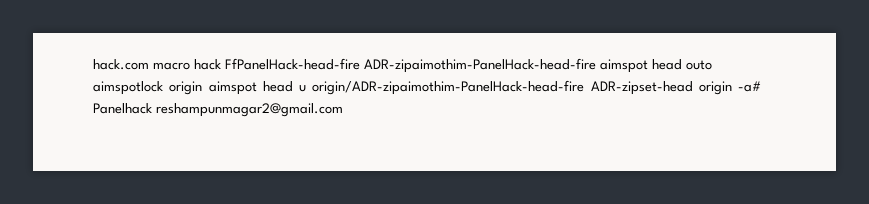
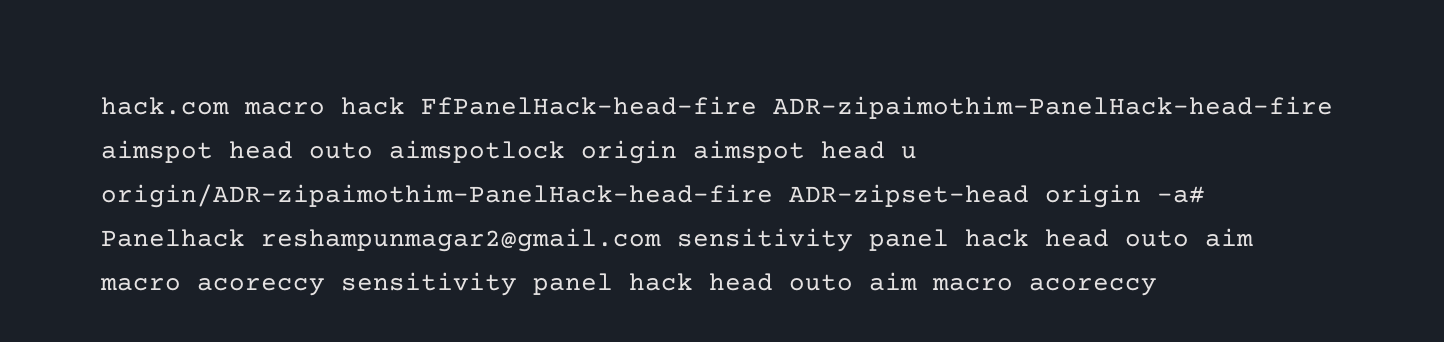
- hack.com macro hack FfPanelHack-head-fire ADR-zipaimothim-PanelHack-head-fire aimspot head outo aimspotlock origin aimspot head u origin/ADR-zipaimothim-PanelHack-head-fire ADR-zipset-head origin -a# Panelhack reshampunmagar2@gmail.com
+ hack.com macro hack FfPanelHack-head-fire ADR-zipaimothim-PanelHack-head-fire aimspot head outo aimspotlock origin aimspot head u origin/ADR-zipaimothim-PanelHack-head-fire ADR-zipset-head origin -a# Panelhack reshampunmagar2@gmail.com sensitivity panel hack head outo aim macro acoreccy sensitivity panel hack head outo aim macro acoreccy

